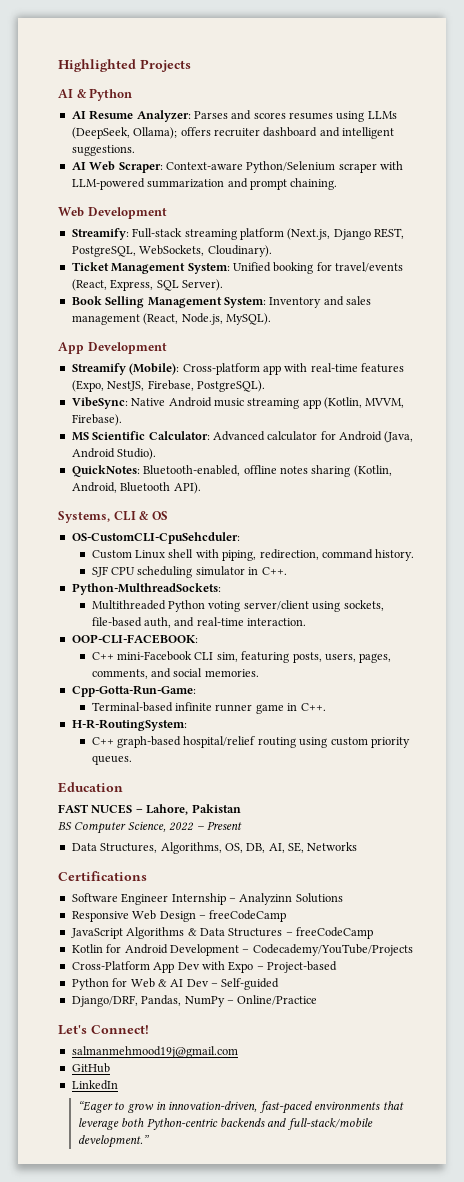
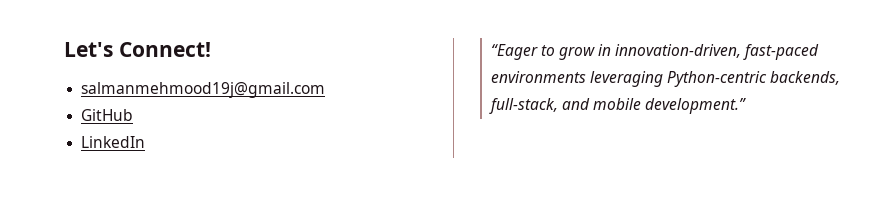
- Highlighted Projects
- AI & Python
- AI Resume Analyzer: Parses and scores resumes using LLMs (DeepSeek, Ollama); offers recruiter dashboard and intelligent suggestions.
- AI Web Scraper: Context-aware Python/Selenium scraper with LLM-powered summarization and prompt chaining.
- Web Development
- Streamify: Full-stack streaming platform (Next.js, Django REST, PostgreSQL, WebSockets, Cloudinary).
- Ticket Management System: Unified booking for travel/events (React, Express, SQL Server).
- Book Selling Management System: Inventory and sales management (React, Node.js, MySQL).
- App Development
- Streamify (Mobile): Cross-platform app with real-time features (Expo, NestJS, Firebase, PostgreSQL).
- VibeSync: Native Android music streaming app (Kotlin, MVVM, Firebase).
- MS Scientific Calculator: Advanced calculator for Android (Java, Android Studio).
- QuickNotes: Bluetooth-enabled, offline notes sharing (Kotlin, Android, Bluetooth API).
- Systems, CLI & OS
- OS-CustomCLI-CpuSehcduler:
- Custom Linux shell with piping, redirection, command history.
- SJF CPU scheduling simulator in C++.
- Python-MulthreadSockets:
- Multithreaded Python voting server/client using sockets, file-based auth, and real-time interaction.
- OOP-CLI-FACEBOOK:
- C++ mini-Facebook CLI sim, featuring posts, users, pages, comments, and social memories.
- Cpp-Gotta-Run-Game:
- Terminal-based infinite runner game in C++.
- H-R-RoutingSystem:
- C++ graph-based hospital/relief routing using custom priority queues.
- Education
- FAST NUCES – Lahore, Pakistan
- BS Computer Science, 2022 – Present
- Data Structures, Algorithms, OS, DB, AI, SE, Networks
- Certifications
- Software Engineer Internship – Analyzinn Solutions
- Responsive Web Design – freeCodeCamp
- JavaScript Algorithms & Data Structures – freeCodeCamp
- Kotlin for Android Development – Codecademy/YouTube/Projects
- Cross-Platform App Dev with Expo – Project-based
- Python for Web & AI Dev – Self-guided
- Django/DRF, Pandas, NumPy – Online/Practice
- “Eager to grow in innovation-driven, fast-paced environments that leverage both Python-centric backends and full-stack/mobile development.”
+ “Eager to grow in innovation-driven, fast-paced environments leveraging Python-centric backends, full-stack, and mobile development.”

